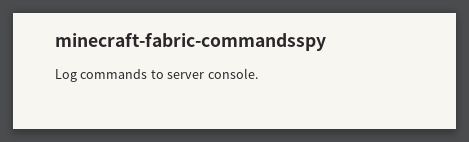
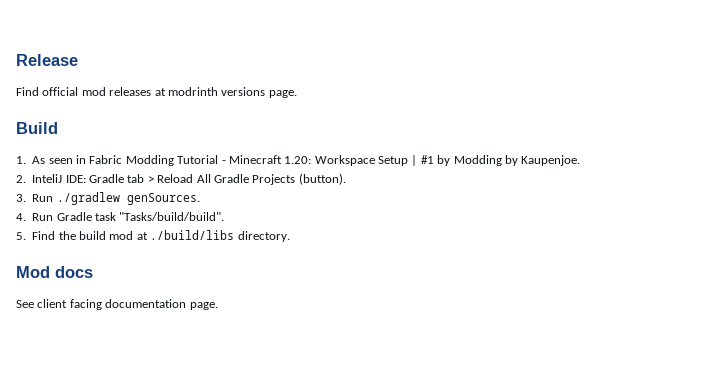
- minecraft-fabric-commandsspy
- Log commands to server console.
+ Release
+ Find official mod releases at modrinth versions page.
+ Build
+ 1. As seen in Fabric Modding Tutorial - Minecraft 1.20: Workspace Setup | #1 by Modding by Kaupenjoe.
+ 2. InteliJ IDE: Gradle tab > Reload All Gradle Projects (button).
+ 3. Run ./gradlew genSources.
+ 4. Run Gradle task "Tasks/build/build".
+ 5. Find the build mod at ./build/libs directory.
+ Mod docs
+ See client facing documentation page.

